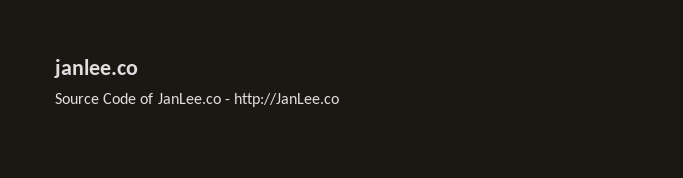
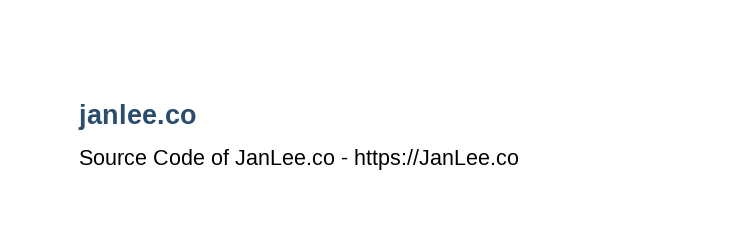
- Source Code of JanLee.co - http://JanLee.co
+ Source Code of JanLee.co - https://JanLee.co

